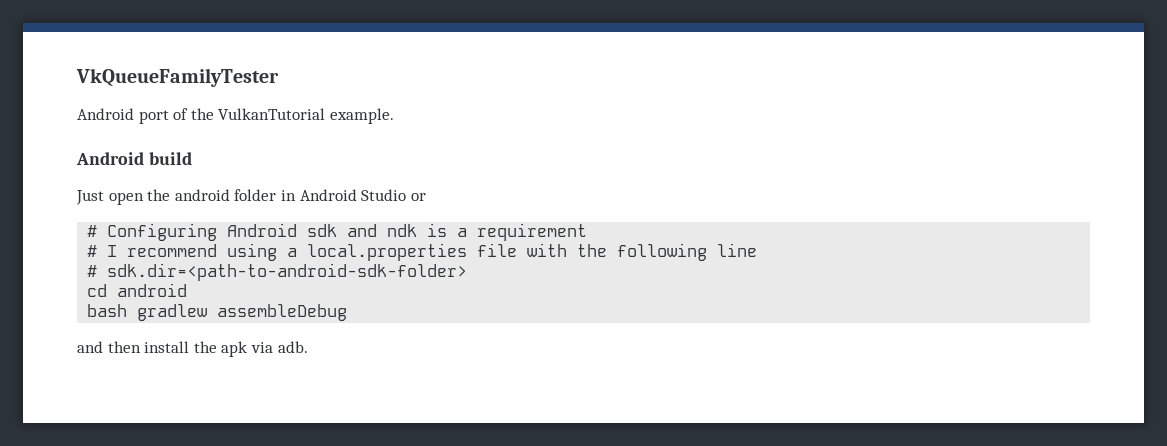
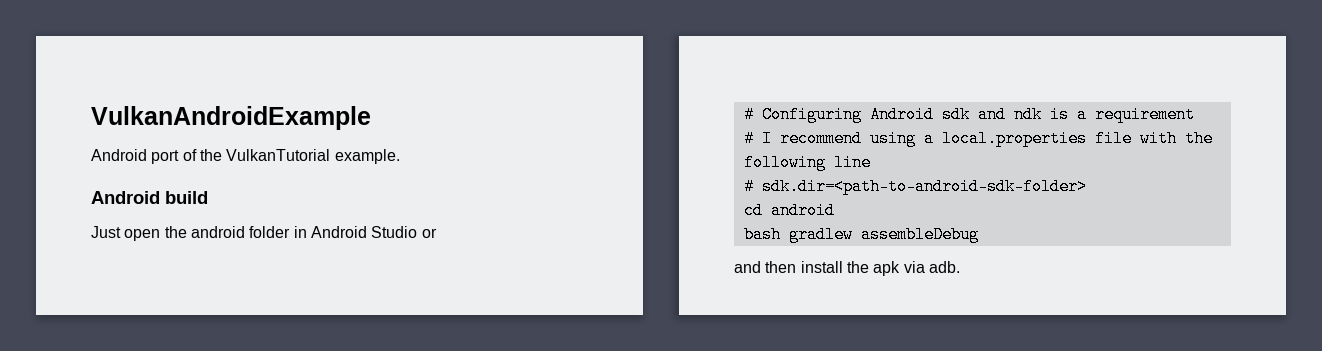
- VkQueueFamilyTester
+ VulkanAndroidExample

